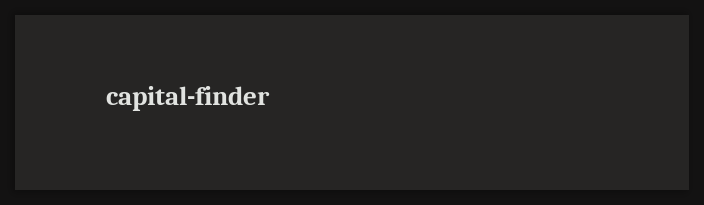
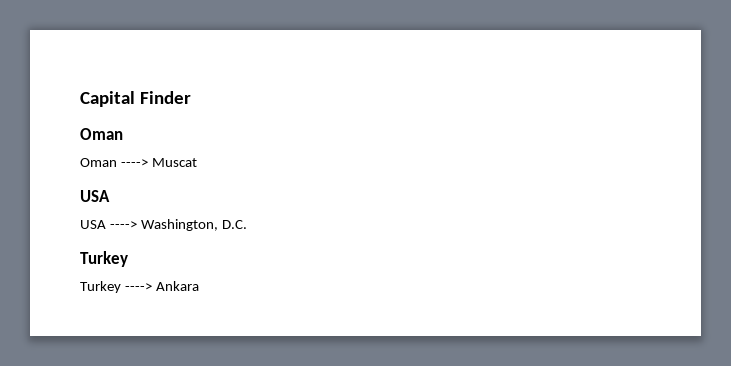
- capital-finder
+ Capital Finder
+ Oman
+ Oman ----> Muscat
+ USA
+ USA ----> Washington, D.C.
+ Turkey
+ Turkey ----> Ankara

